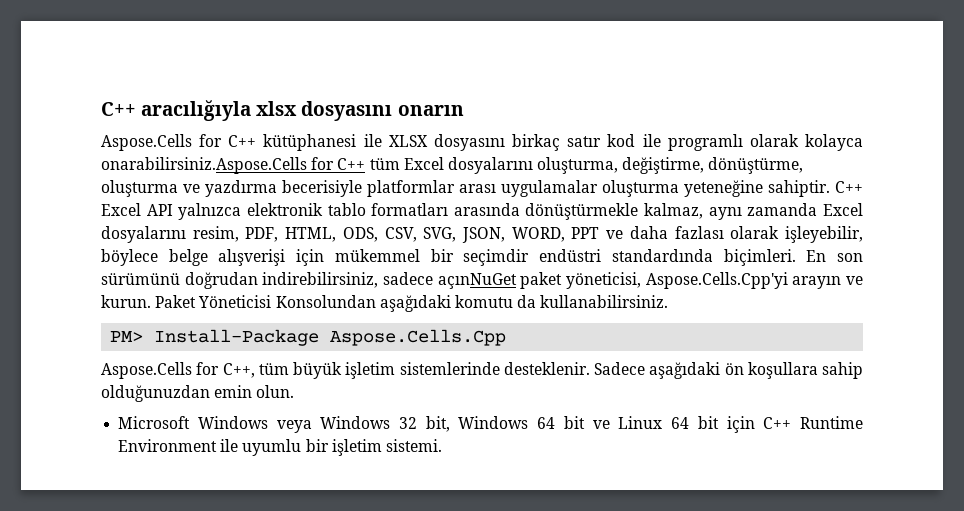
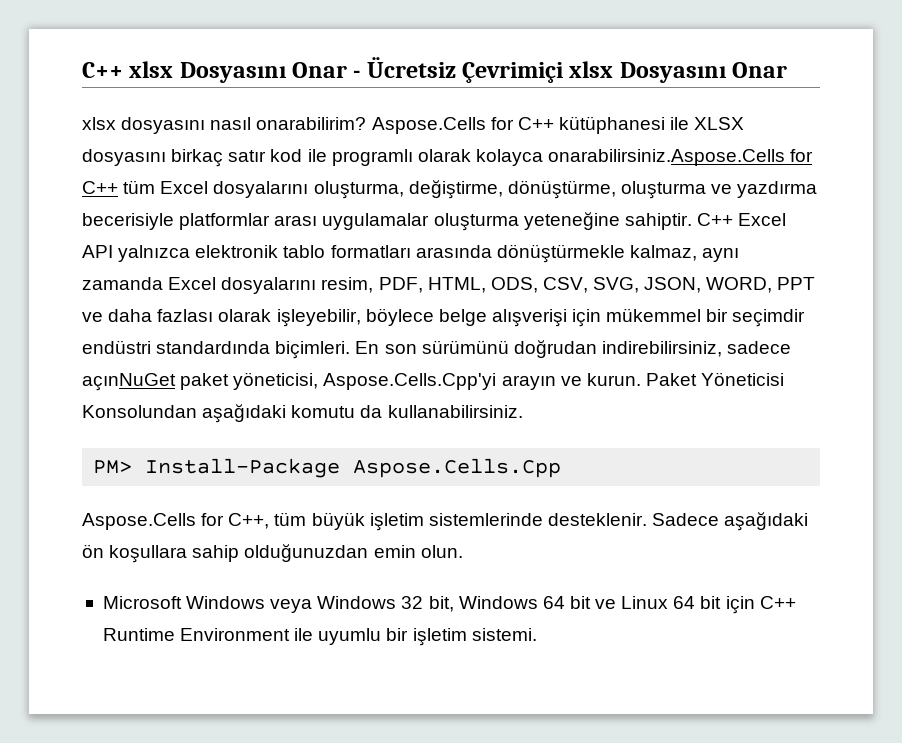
- C++ aracılığıyla xlsx dosyasını onarın
- Aspose.Cells for C++ kütüphanesi ile XLSX dosyasını birkaç satır kod ile programlı olarak kolayca onarabilirsiniz.Aspose.Cells for C++ tüm Excel dosyalarını oluşturma, değiştirme, dönüştürme, oluşturma ve yazdırma becerisiyle platformlar arası uygulamalar oluşturma yeteneğine sahiptir.
+ C++ xlsx Dosyasını Onar - Ücretsiz Çevrimiçi xlsx Dosyasını Onar
+ xlsx dosyasını nasıl onarabilirim? Aspose.Cells for C++ kütüphanesi ile XLSX dosyasını birkaç satır kod ile programlı olarak kolayca onarabilirsiniz.Aspose.Cells for C++ tüm Excel dosyalarını oluşturma, değiştirme, dönüştürme, oluşturma ve yazdırma becerisiyle platformlar arası uygulamalar oluşturma yeteneğine sahiptir.

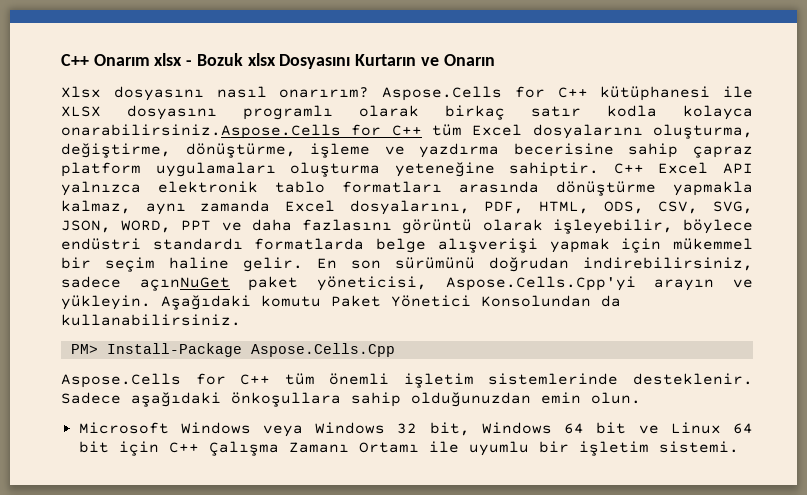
- C++ xlsx Dosyasını Onar - Ücretsiz Çevrimiçi xlsx Dosyasını Onar
- xlsx dosyasını nasıl onarabilirim?
+ C++ Onarım xlsx - Bozuk xlsx Dosyasını Kurtarın ve Onarın
+ Xlsx dosyasını nasıl onarırım?
- Aspose.Cells for C++ kütüphanesi ile XLSX dosyasını birkaç satır kod ile programlı olarak kolayca onarabilirsiniz.Aspose.Cells for C++ tüm Excel dosyalarını oluşturma, değiştirme, dönüştürme, oluşturma ve yazdırma becerisiyle platformlar arası uygulamalar oluşturma yeteneğine sahiptir.
+ Aspose.Cells for C++ kütüphanesi ile XLSX dosyasını programlı olarak birkaç satır kodla kolayca onarabilirsiniz.Aspose.Cells for C++ tüm Excel dosyalarını oluşturma, değiştirme, dönüştürme, işleme ve yazdırma becerisine sahip çapraz platform uygulamaları oluşturma yeteneğine sahiptir.
- C++ Excel API yalnızca elektronik tablo formatları arasında dönüştürmekle kalmaz, aynı zamanda Excel dosyalarını resim, PDF, HTML, ODS, CSV, SVG, JSON, WORD, PPT ve daha fazlası olarak işleyebilir, böylece belge alışverişi için mükemmel bir seçimdir endüstri standardında biçimleri.
+ C++ Excel API yalnızca elektronik tablo formatları arasında dönüştürme yapmakla kalmaz, aynı zamanda Excel dosyalarını, PDF, HTML, ODS, CSV, SVG, JSON, WORD, PPT ve daha fazlasını görüntü olarak işleyebilir, böylece endüstri standardı formatlarda belge alışverişi yapmak için mükemmel bir seçim haline gelir.
- En son sürümünü doğrudan indirebilirsiniz, sadece açınNuGet paket yöneticisi, Aspose.Cells.Cpp'yi arayın ve kurun. Paket Yöneticisi Konsolundan aşağıdaki komutu da kullanabilirsiniz.
+ En son sürümünü doğrudan indirebilirsiniz, sadece açınNuGet paket yöneticisi, Aspose.Cells.Cpp'yi arayın ve yükleyin. Aşağıdaki komutu Paket Yönetici Konsolundan da kullanabilirsiniz.
- Aspose.Cells for C++, tüm büyük işletim sistemlerinde desteklenir.
+ Aspose.Cells for C++ tüm önemli işletim sistemlerinde desteklenir.
- Sadece aşağıdaki ön koşullara sahip olduğunuzdan emin olun.
+ Sadece aşağıdaki önkoşullara sahip olduğunuzdan emin olun.
- Microsoft Windows veya Windows 32 bit, Windows 64 bit ve Linux 64 bit için C++ Runtime Environment ile uyumlu bir işletim sistemi.
+ Microsoft Windows veya Windows 32 bit, Windows 64 bit ve Linux 64 bit için C++ Çalışma Zamanı Ortamı ile uyumlu bir işletim sistemi.

